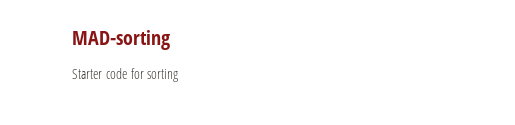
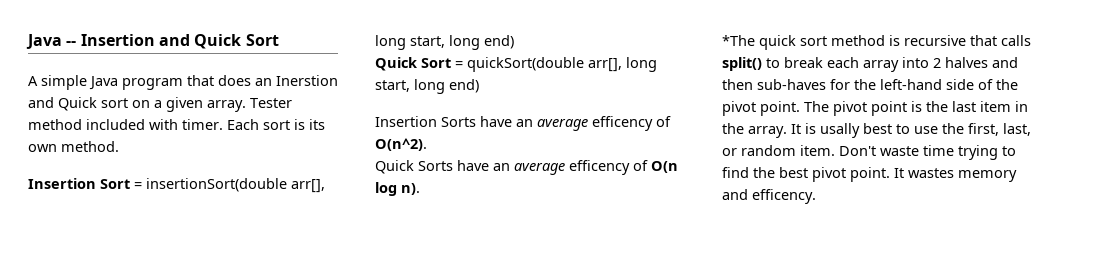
- MAD-sorting
- Starter code for sorting
+ Java -- Insertion and Quick Sort
+ A simple Java program that does an Inerstion and Quick sort on a given array. Tester method included with timer. Each sort is its own method.
+ Insertion Sort = insertionSort(double arr[], long start, long end)
+ Quick Sort = quickSort(double arr[], long start, long end)
+ Insertion Sorts have an average efficency of O(n^2).
+ Quick Sorts have an average efficency of O(n log n).
+ *The quick sort method is recursive that calls split() to break each array into 2 halves and then sub-haves for the left-hand side of the pivot point. The pivot point is the last item in the array. It is usally best to use the first, last, or random item. Don't waste time trying to find the best pivot point. It wastes memory and efficency.

